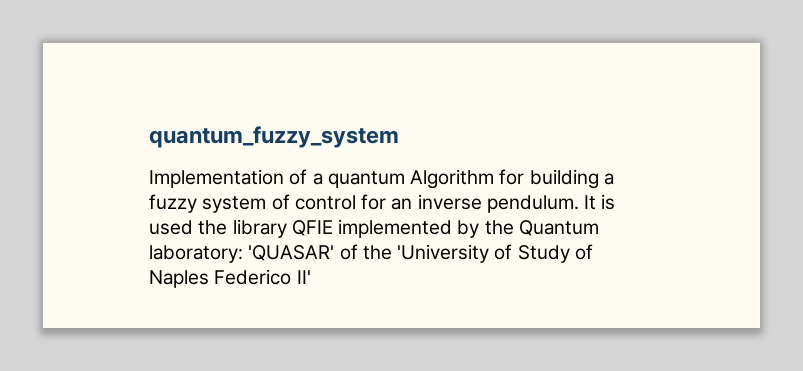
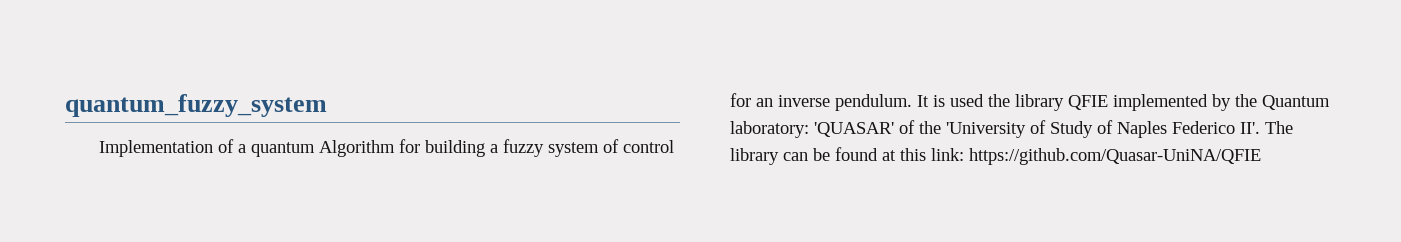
- It is used the library QFIE implemented by the Quantum laboratory: 'QUASAR' of the 'University of Study of Naples Federico II'
+ It is used the library QFIE implemented by the Quantum laboratory: 'QUASAR' of the 'University of Study of Naples Federico II'. The library can be found at this link: https://github.com/Quasar-UniNA/QFIE

